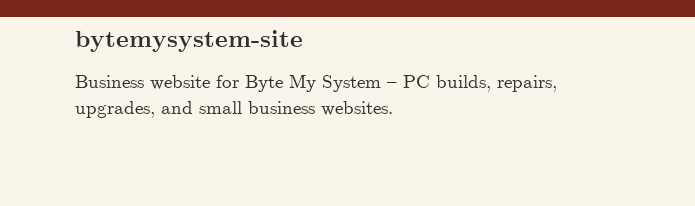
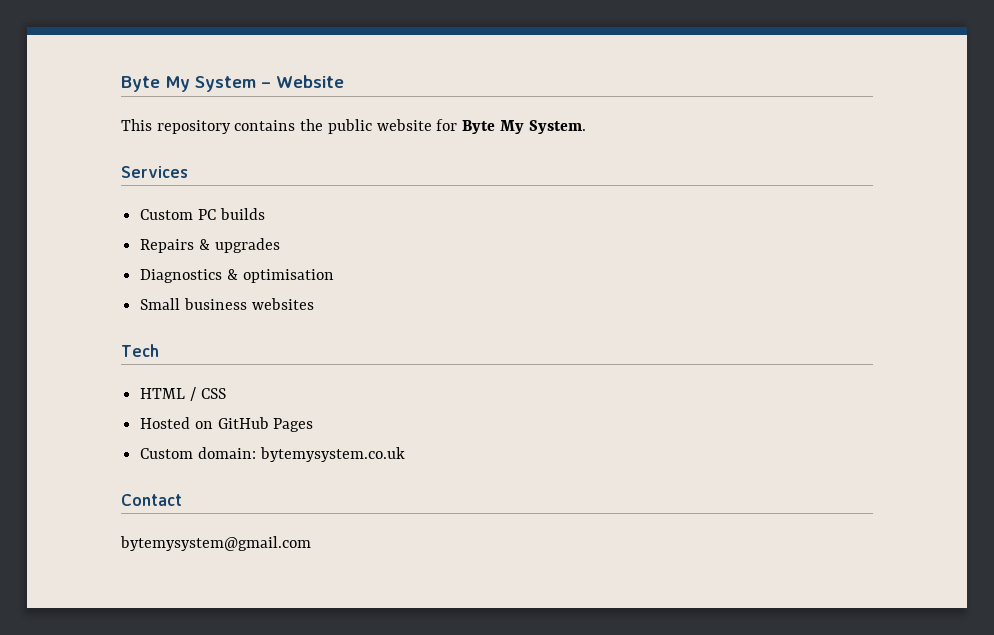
- bytemysystem-site
- Business website for Byte My System – PC builds, repairs, upgrades, and small business websites.
+ Byte My System – Website
+ This repository contains the public website for Byte My System.
+ Services
+ Custom PC builds
+ Repairs & upgrades
+ Diagnostics & optimisation
+ Small business websites
+ Tech
+ HTML / CSS
+ Hosted on GitHub Pages
+ Custom domain: bytemysystem.co.uk
+ Contact
+ bytemysystem@gmail.com

